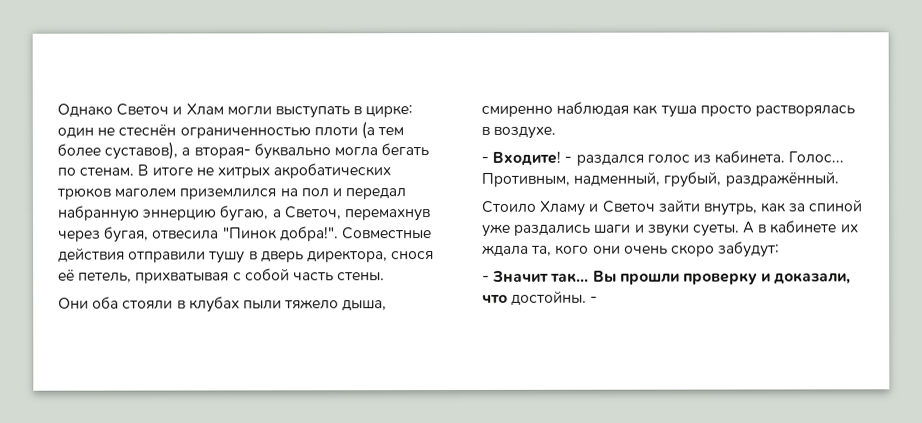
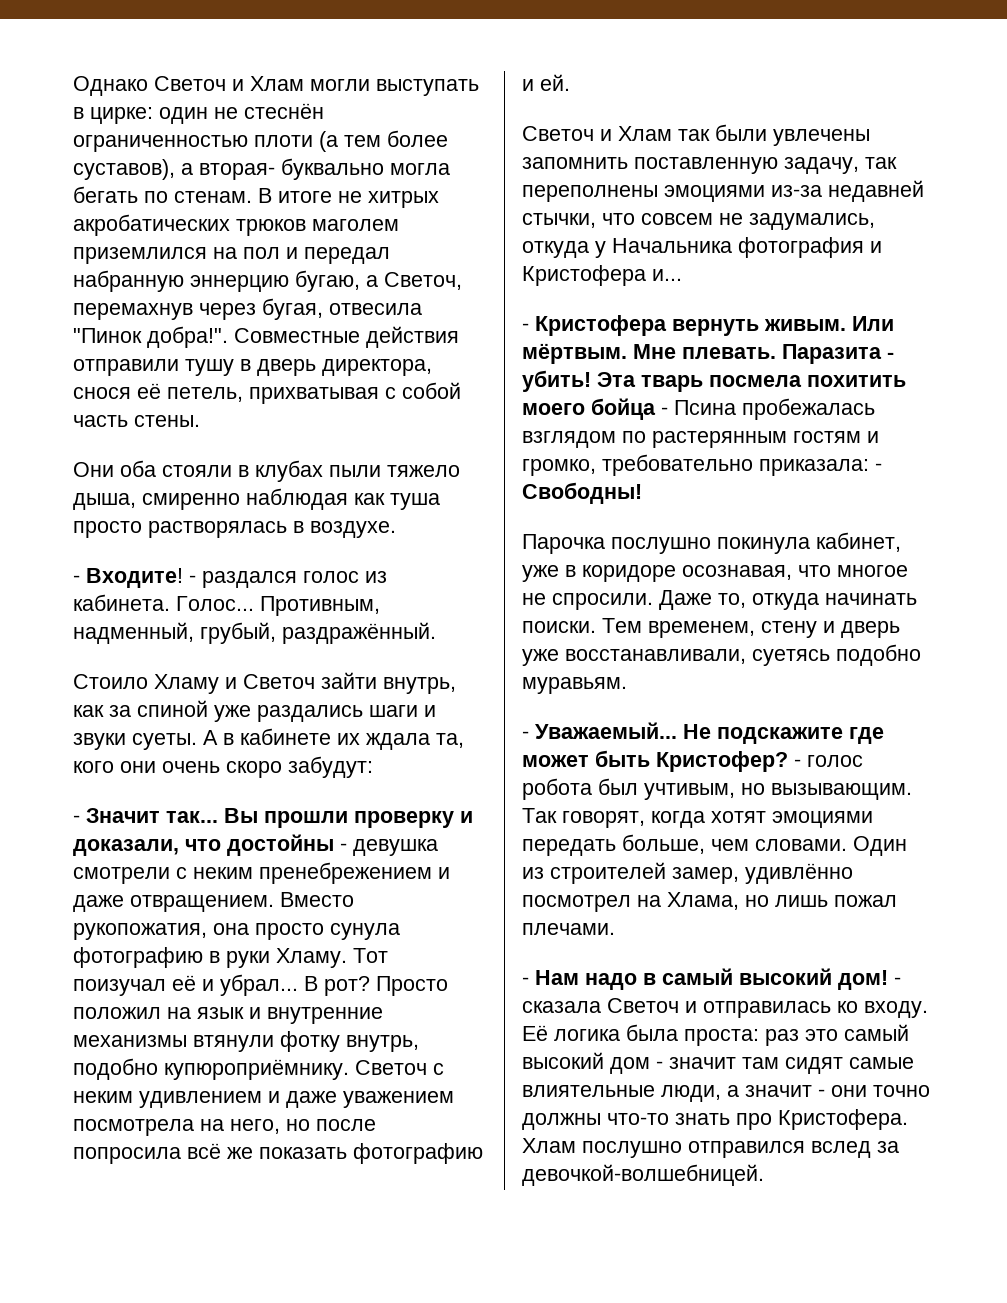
- Вы прошли проверку и доказали, что достойны. -
+ Вы прошли проверку и доказали, что достойны - девушка смотрели с неким пренебрежением и даже отвращением. Вместо рукопожатия, она просто сунула фотографию в руки Хламу. Тот поизучал её и убрал... В рот? Просто положил на язык и внутренние механизмы втянули фотку внутрь, подобно купюроприёмнику. Светоч с неким удивлением и даже уважением посмотрела на него, но после попросила всё же показать фотографию и ей.
+ Светоч и Хлам так были увлечены запомнить поставленную задачу, так переполнены эмоциями из-за недавней стычки, что совсем не задумались, откуда у Начальника фотография и Кристофера и...
+ - Кристофера вернуть живым. Или мёртвым. Мне плевать. Паразита - убить! Эта тварь посмела похитить моего бойца - Псина пробежалась взглядом по растерянным гостям и громко, требовательно приказала: - Свободны!
+ Парочка послушно покинула кабинет, уже в коридоре осознавая, что многое не спросили. Даже то, откуда начинать поиски. Тем временем, стену и дверь уже восстанавливали, суетясь подобно муравьям.
+ - Уважаемый... Не подскажите где может быть Кристофер? - голос робота был учтивым, но вызывающим. Так говорят, когда хотят эмоциями передать больше, чем словами. Один из строителей замер, удивлённо посмотрел на Хлама, но лишь пожал плечами.
+ - Нам надо в самый высокий дом! - сказала Светоч и отправилась ко входу. Её логика была проста: раз это самый высокий дом - значит там сидят самые влиятельные люди, а значит - они точно должны что-то знать про Кристофера. Хлам послушно отправился вслед за девочкой-волшебницей.

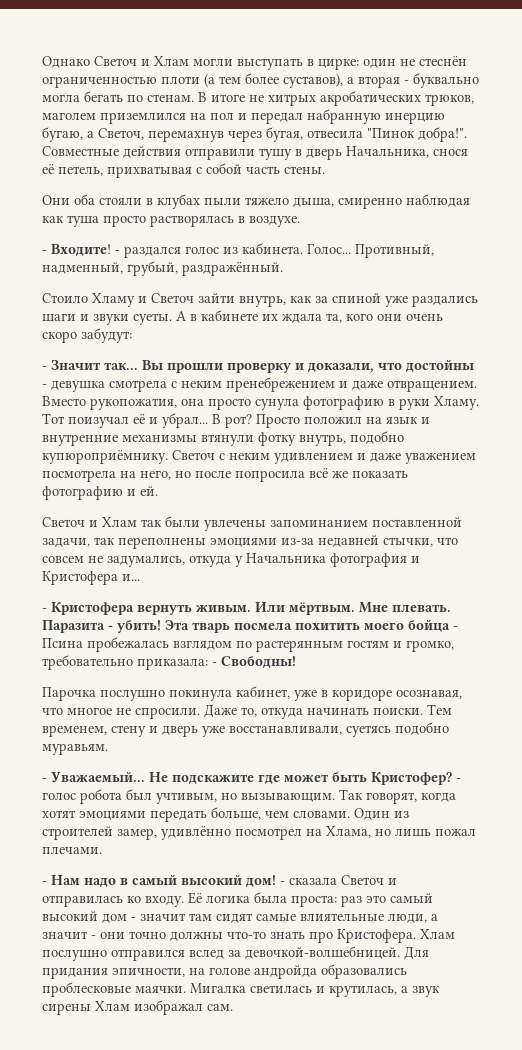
- Однако Светоч и Хлам могли выступать в цирке: один не стеснён ограниченностью плоти (а тем более суставов), а вторая- буквально могла бегать по стенам.
+ Однако Светоч и Хлам могли выступать в цирке: один не стеснён ограниченностью плоти (а тем более суставов), а вторая - буквально могла бегать по стенам.
- В итоге не хитрых акробатических трюков маголем приземлился на пол и передал набранную эннерцию бугаю, а Светоч, перемахнув через бугая, отвесила "Пинок добра!".
+ В итоге не хитрых акробатических трюков, маголем приземлился на пол и передал набранную инерцию бугаю, а Светоч, перемахнув через бугая, отвесила "Пинок добра!".
- Совместные действия отправили тушу в дверь директора, снося её петель, прихватывая с собой часть стены.
+ Совместные действия отправили тушу в дверь Начальника, снося её петель, прихватывая с собой часть стены.
- Противным, надменный, грубый, раздражённый.
+ Противный, надменный, грубый, раздражённый.
- Вы прошли проверку и доказали, что достойны - девушка смотрели с неким пренебрежением и даже отвращением.
+ Вы прошли проверку и доказали, что достойны - девушка смотрела с неким пренебрежением и даже отвращением.
- Светоч и Хлам так были увлечены запомнить поставленную задачу, так переполнены эмоциями из-за недавней стычки, что совсем не задумались, откуда у Начальника фотография и Кристофера и...
+ Светоч и Хлам так были увлечены запоминанием поставленной задачи, так переполнены эмоциями из-за недавней стычки, что совсем не задумались, откуда у Начальника фотография и Кристофера и...
+ Для придания эпичности, на голове андройда образовались проблесковые маячки. Мигалка светилась и крутилась, а звук сирены Хлам изображал сам.

